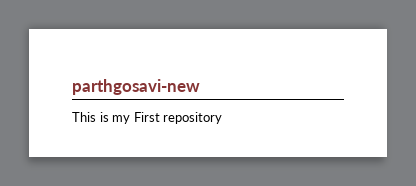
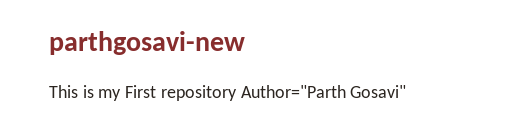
- This is my First repository
+ This is my First repository Author="Parth Gosavi"

